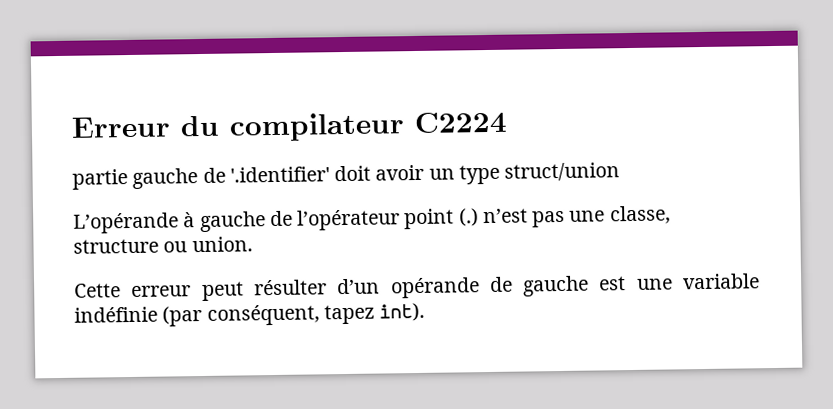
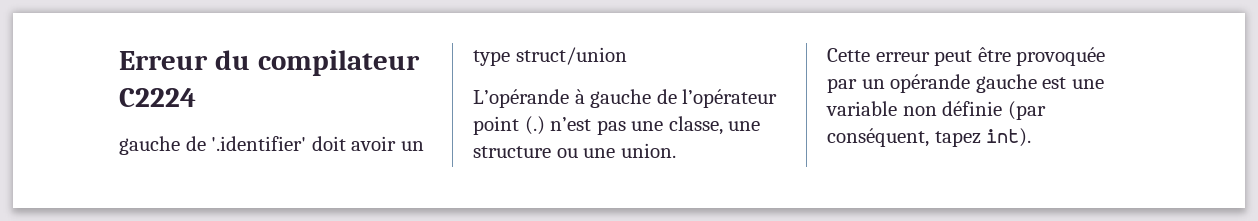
- partie gauche de '.identifier' doit avoir un type struct/union
+ gauche de '.identifier' doit avoir un type struct/union
- L’opérande à gauche de l’opérateur point (.) n’est pas une classe, structure ou union.
+ L’opérande à gauche de l’opérateur point (.) n’est pas une classe, une structure ou une union.
- Cette erreur peut résulter d’un opérande de gauche est une variable indéfinie (par conséquent, tapez int).
+ Cette erreur peut être provoquée par un opérande gauche est une variable non définie (par conséquent, tapez int).

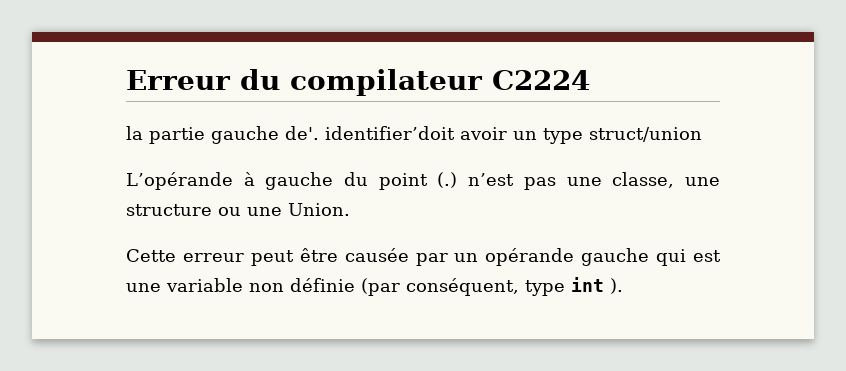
- gauche de '.identifier' doit avoir un type struct/union
+ la partie gauche de'. identifier’doit avoir un type struct/union
- L’opérande à gauche de l’opérateur point (.) n’est pas une classe, une structure ou une union.
+ L’opérande à gauche du point (.) n’est pas une classe, une structure ou une Union.
- Cette erreur peut être provoquée par un opérande gauche est une variable non définie (par conséquent, tapez int).
+ Cette erreur peut être causée par un opérande gauche qui est une variable non définie (par conséquent, type int ).

